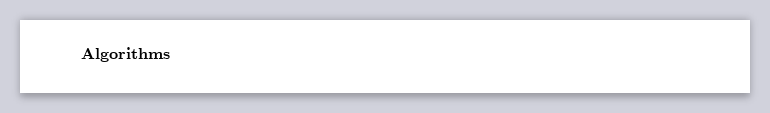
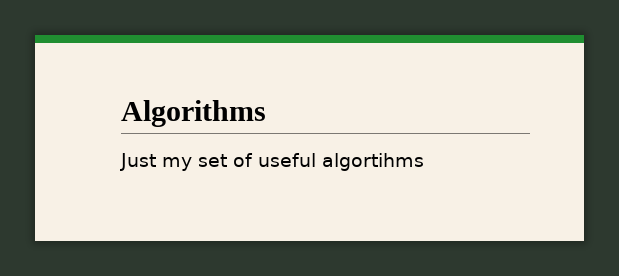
+ Just my set of useful algortihms

